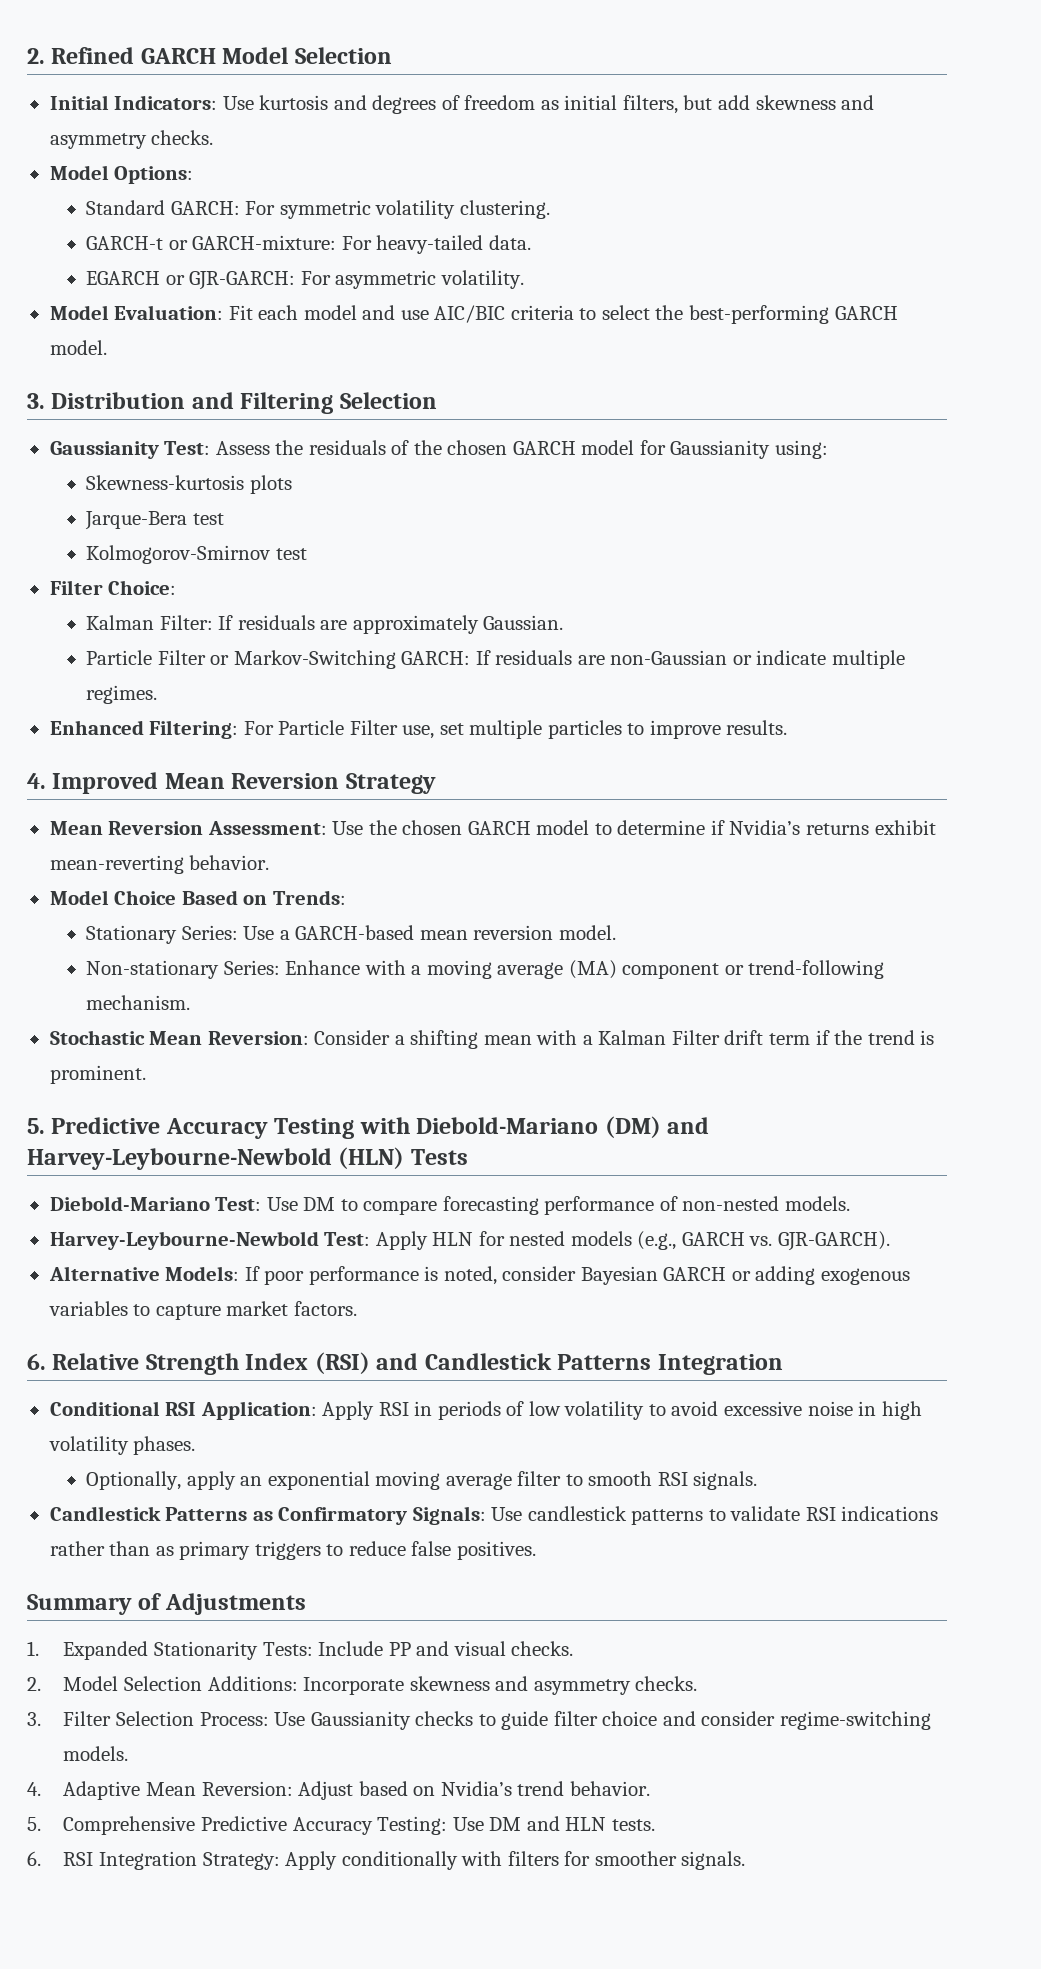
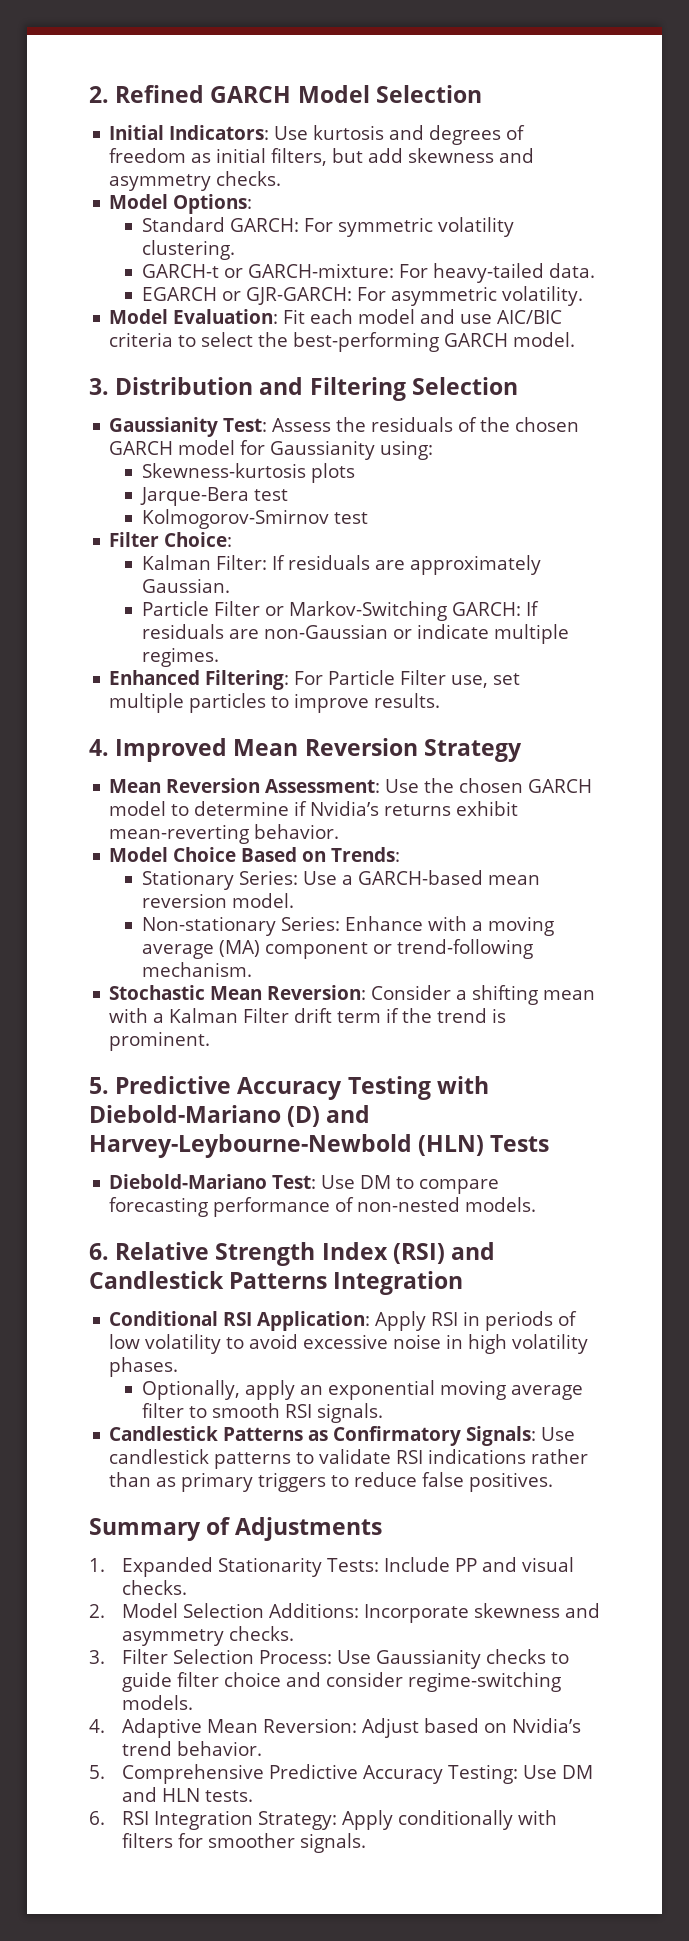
- 5. Predictive Accuracy Testing with Diebold-Mariano (DM) and Harvey-Leybourne-Newbold (HLN) Tests
+ 5. Predictive Accuracy Testing with Diebold-Mariano (D) and Harvey-Leybourne-Newbold (HLN) Tests
- Harvey-Leybourne-Newbold Test: Apply HLN for nested models (e.g., GARCH vs. GJR-GARCH).
- Alternative Models: If poor performance is noted, consider Bayesian GARCH or adding exogenous variables to capture market factors.

